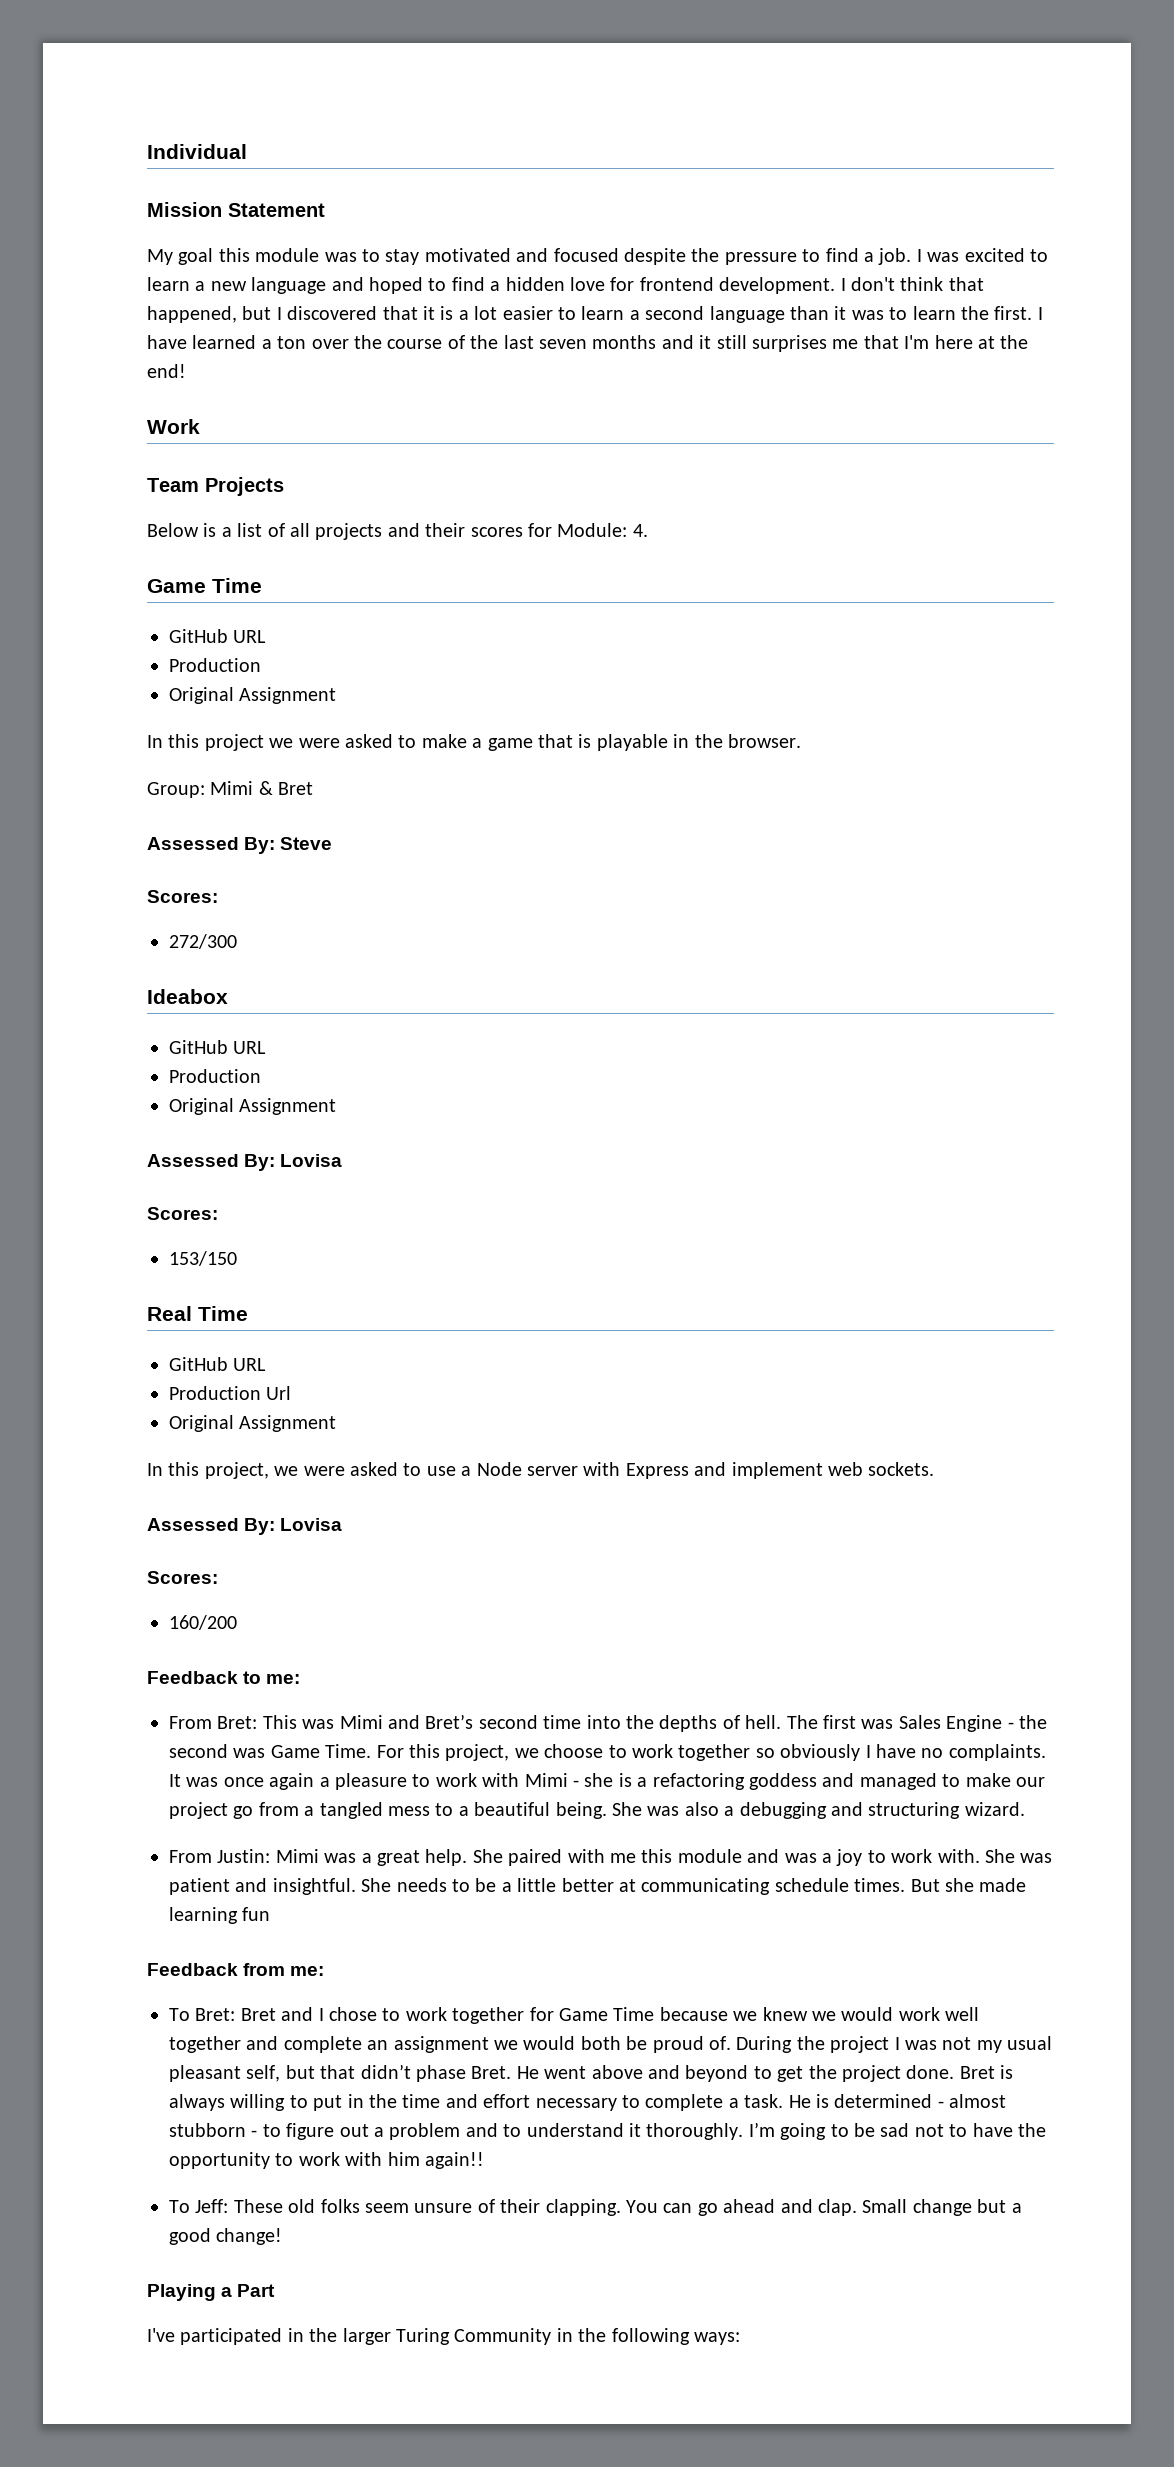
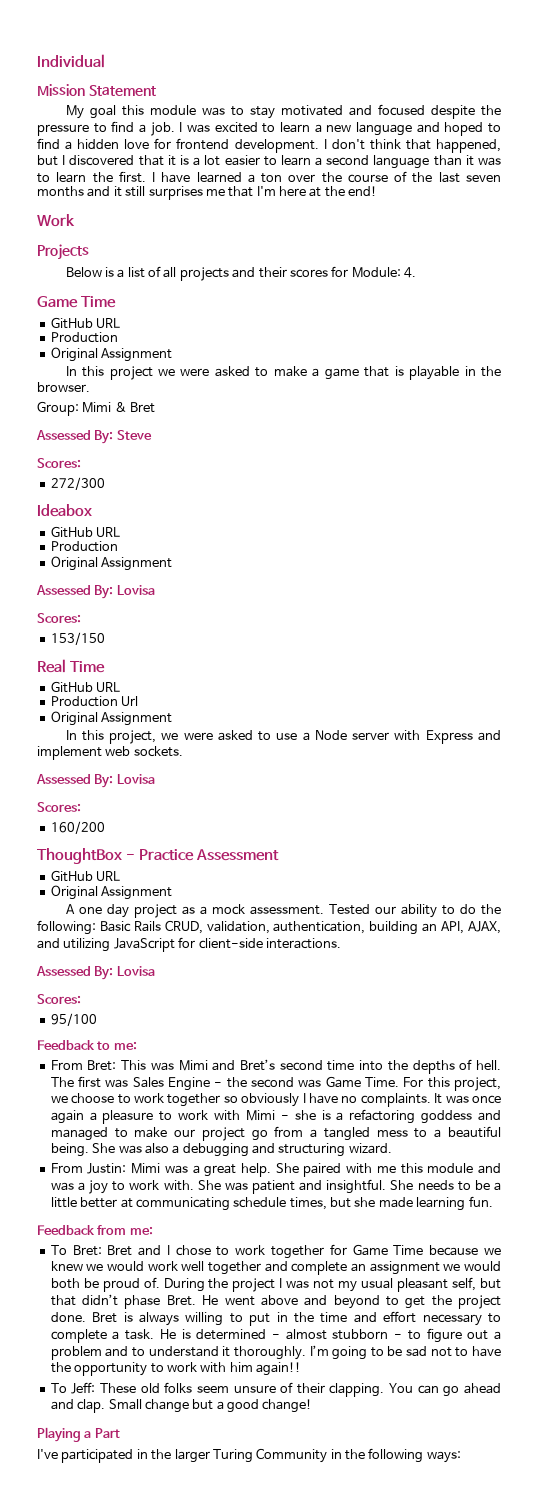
- Team Projects
+ Projects
+ ThoughtBox - Practice Assessment
+ GitHub URL
+ Original Assignment
+ A one day project as a mock assessment. Tested our ability to do the following: Basic Rails CRUD, validation, authentication, building an API, AJAX, and utilizing JavaScript for client-side interactions.
+ Assessed By: Lovisa
+ Scores:
+ 95/100
- She needs to be a little better at communicating schedule times. But she made learning fun
+ She needs to be a little better at communicating schedule times, but she made learning fun.

